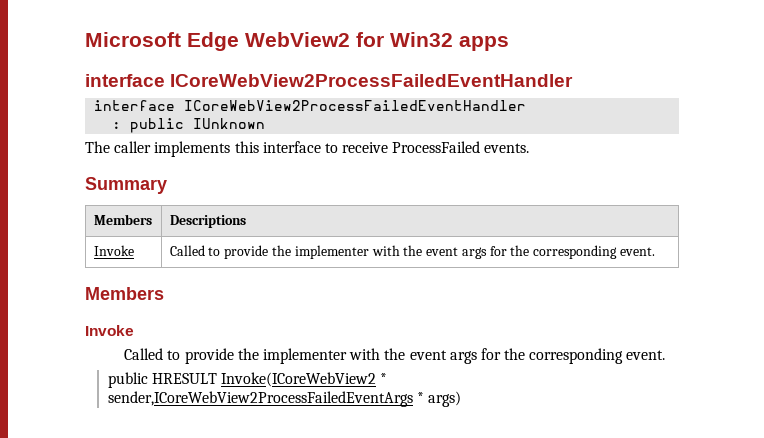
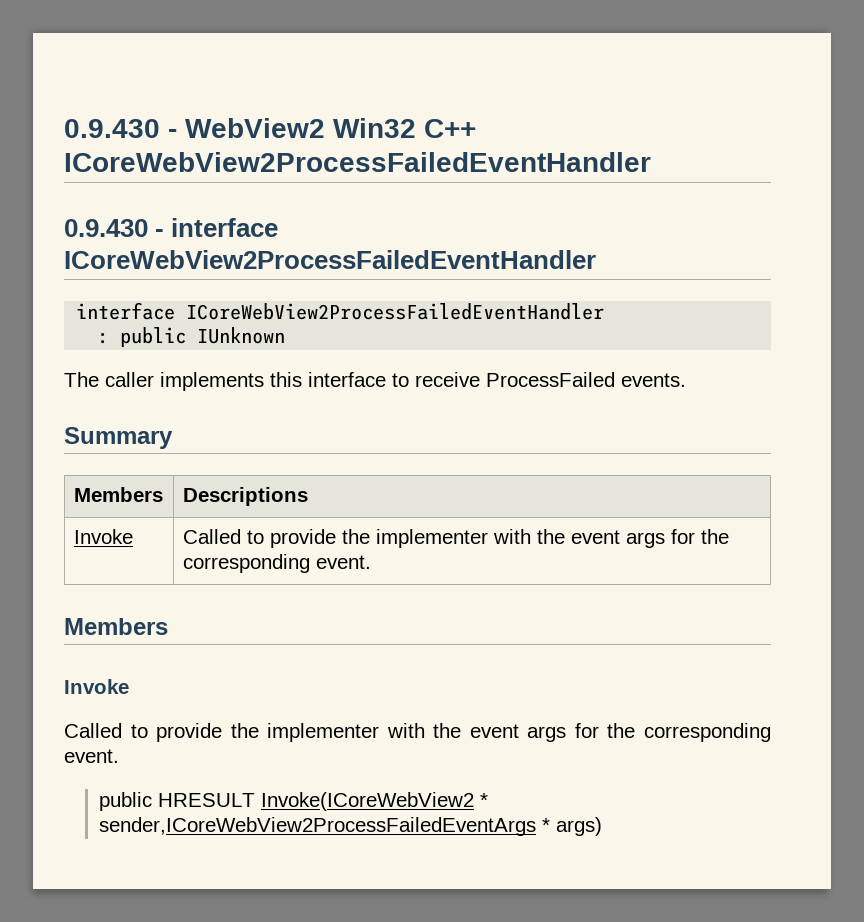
- Microsoft Edge WebView2 for Win32 apps
- interface ICoreWebView2ProcessFailedEventHandler
+ 0.9.430 - WebView2 Win32 C++ ICoreWebView2ProcessFailedEventHandler
+ 0.9.430 - interface ICoreWebView2ProcessFailedEventHandler

